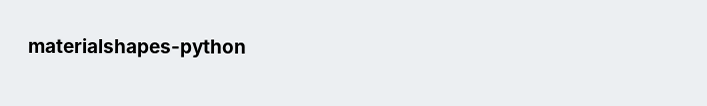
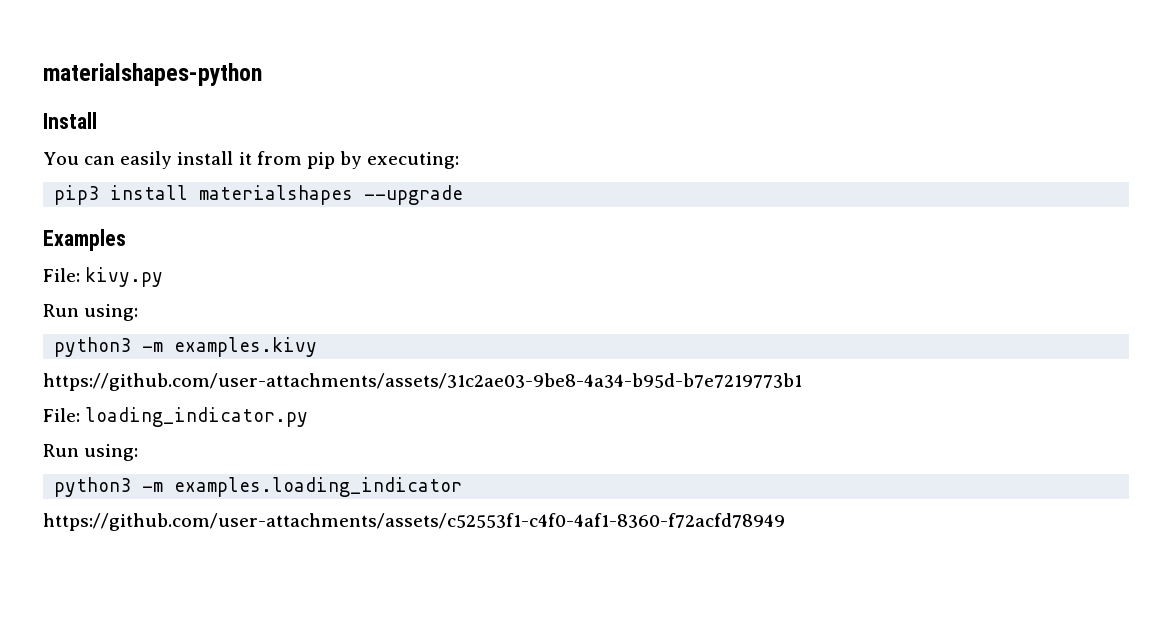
+ Install
+ You can easily install it from pip by executing:
+ pip3 install materialshapes --upgrade
+ Examples
+ File: kivy.py
+ Run using:
+ python3 -m examples.kivy
+ https://github.com/user-attachments/assets/31c2ae03-9be8-4a34-b95d-b7e7219773b1
+ File: loading_indicator.py
+ Run using:
+ python3 -m examples.loading_indicator
+ https://github.com/user-attachments/assets/c52553f1-c4f0-4af1-8360-f72acfd78949

